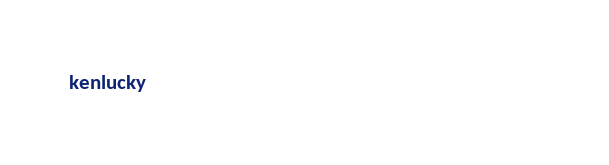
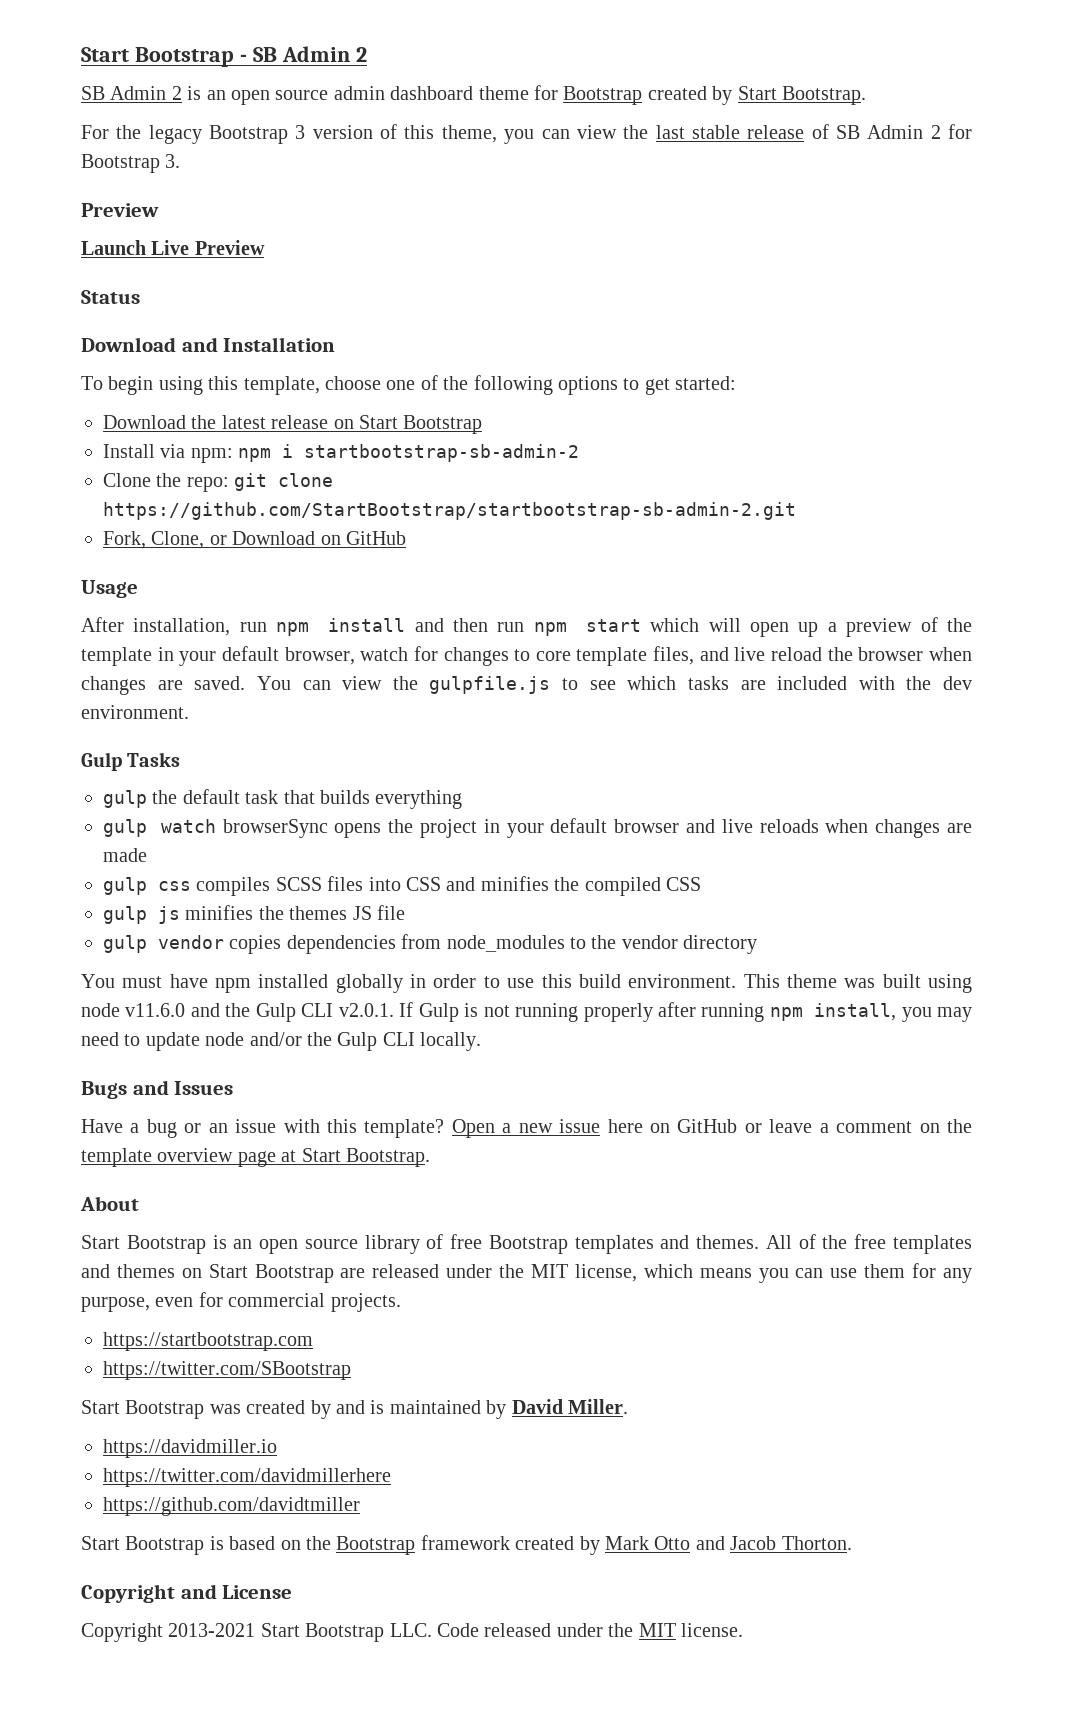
- kenlucky
+ Start Bootstrap - SB Admin 2
+ SB Admin 2 is an open source admin dashboard theme for Bootstrap created by Start Bootstrap.
+ For the legacy Bootstrap 3 version of this theme, you can view the last stable release of SB Admin 2 for Bootstrap 3.
+ Preview
+ Launch Live Preview
+ Status
+ Download and Installation
+ To begin using this template, choose one of the following options to get started:
+ Download the latest release on Start Bootstrap
+ Install via npm: npm i startbootstrap-sb-admin-2
+ Clone the repo: git clone https://github.com/StartBootstrap/startbootstrap-sb-admin-2.git
+ Fork, Clone, or Download on GitHub
+ Usage
+ After installation, run npm install and then run npm start which will open up a preview of the template in your default browser, watch for changes to core template files, and live reload the browser when changes are saved. You can view the gulpfile.js to see which tasks are included with the dev environment.
+ Gulp Tasks
+ gulp the default task that builds everything
+ gulp watch browserSync opens the project in your default browser and live reloads when changes are made
+ gulp css compiles SCSS files into CSS and minifies the compiled CSS
+ gulp js minifies the themes JS file
+ gulp vendor copies dependencies from node_modules to the vendor directory
+ You must have npm installed globally in order to use this build environment. This theme was built using node v11.6.0 and the Gulp CLI v2.0.1. If Gulp is not running properly after running npm install, you may need to update node and/or the Gulp CLI locally.
+ Bugs and Issues
+ Have a bug or an issue with this template? Open a new issue here on GitHub or leave a comment on the template overview page at Start Bootstrap.
+ About
+ Start Bootstrap is an open source library of free Bootstrap templates and themes. All of the free templates and themes on Start Bootstrap are released under the MIT license, which means you can use them for any purpose, even for commercial projects.
+ https://startbootstrap.com
+ https://twitter.com/SBootstrap
+ Start Bootstrap was created by and is maintained by David Miller.
+ https://davidmiller.io
+ https://twitter.com/davidmillerhere
+ https://github.com/davidtmiller
+ Start Bootstrap is based on the Bootstrap framework created by Mark Otto and Jacob Thorton.
+ Copyright and License
+ Copyright 2013-2021 Start Bootstrap LLC. Code released under the MIT license.

